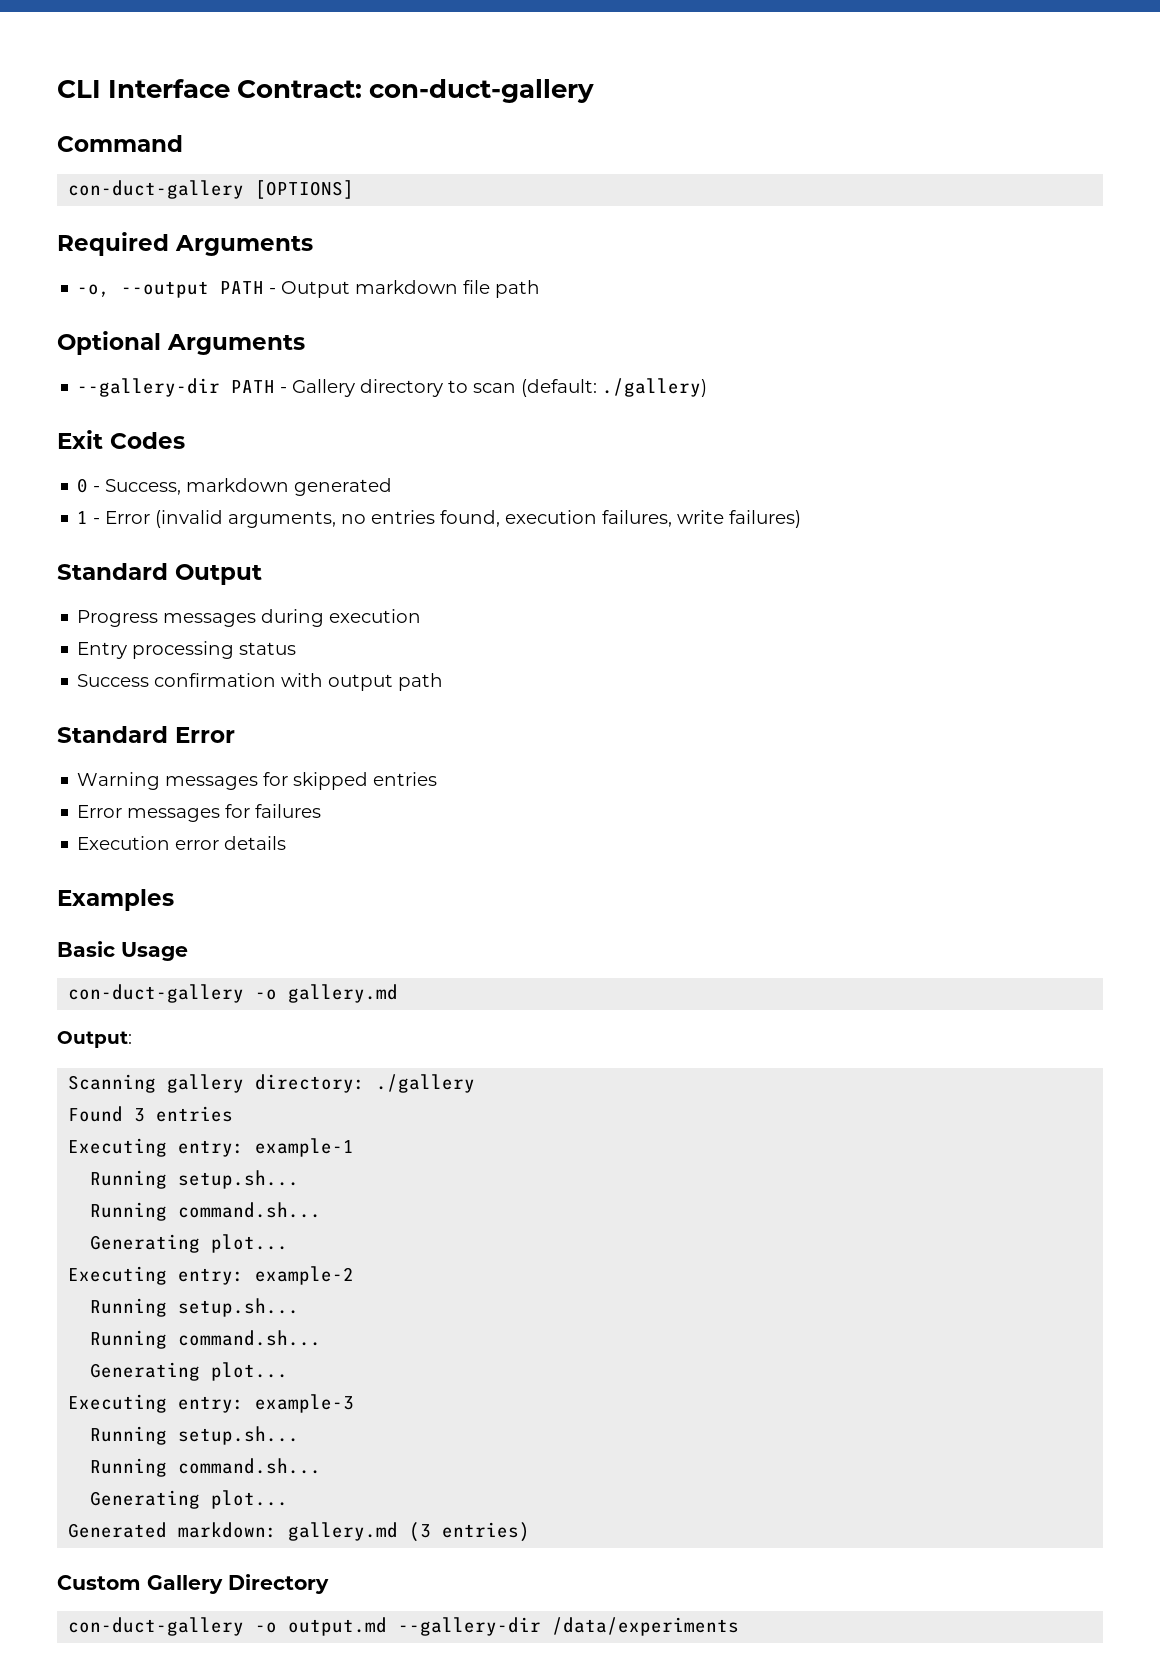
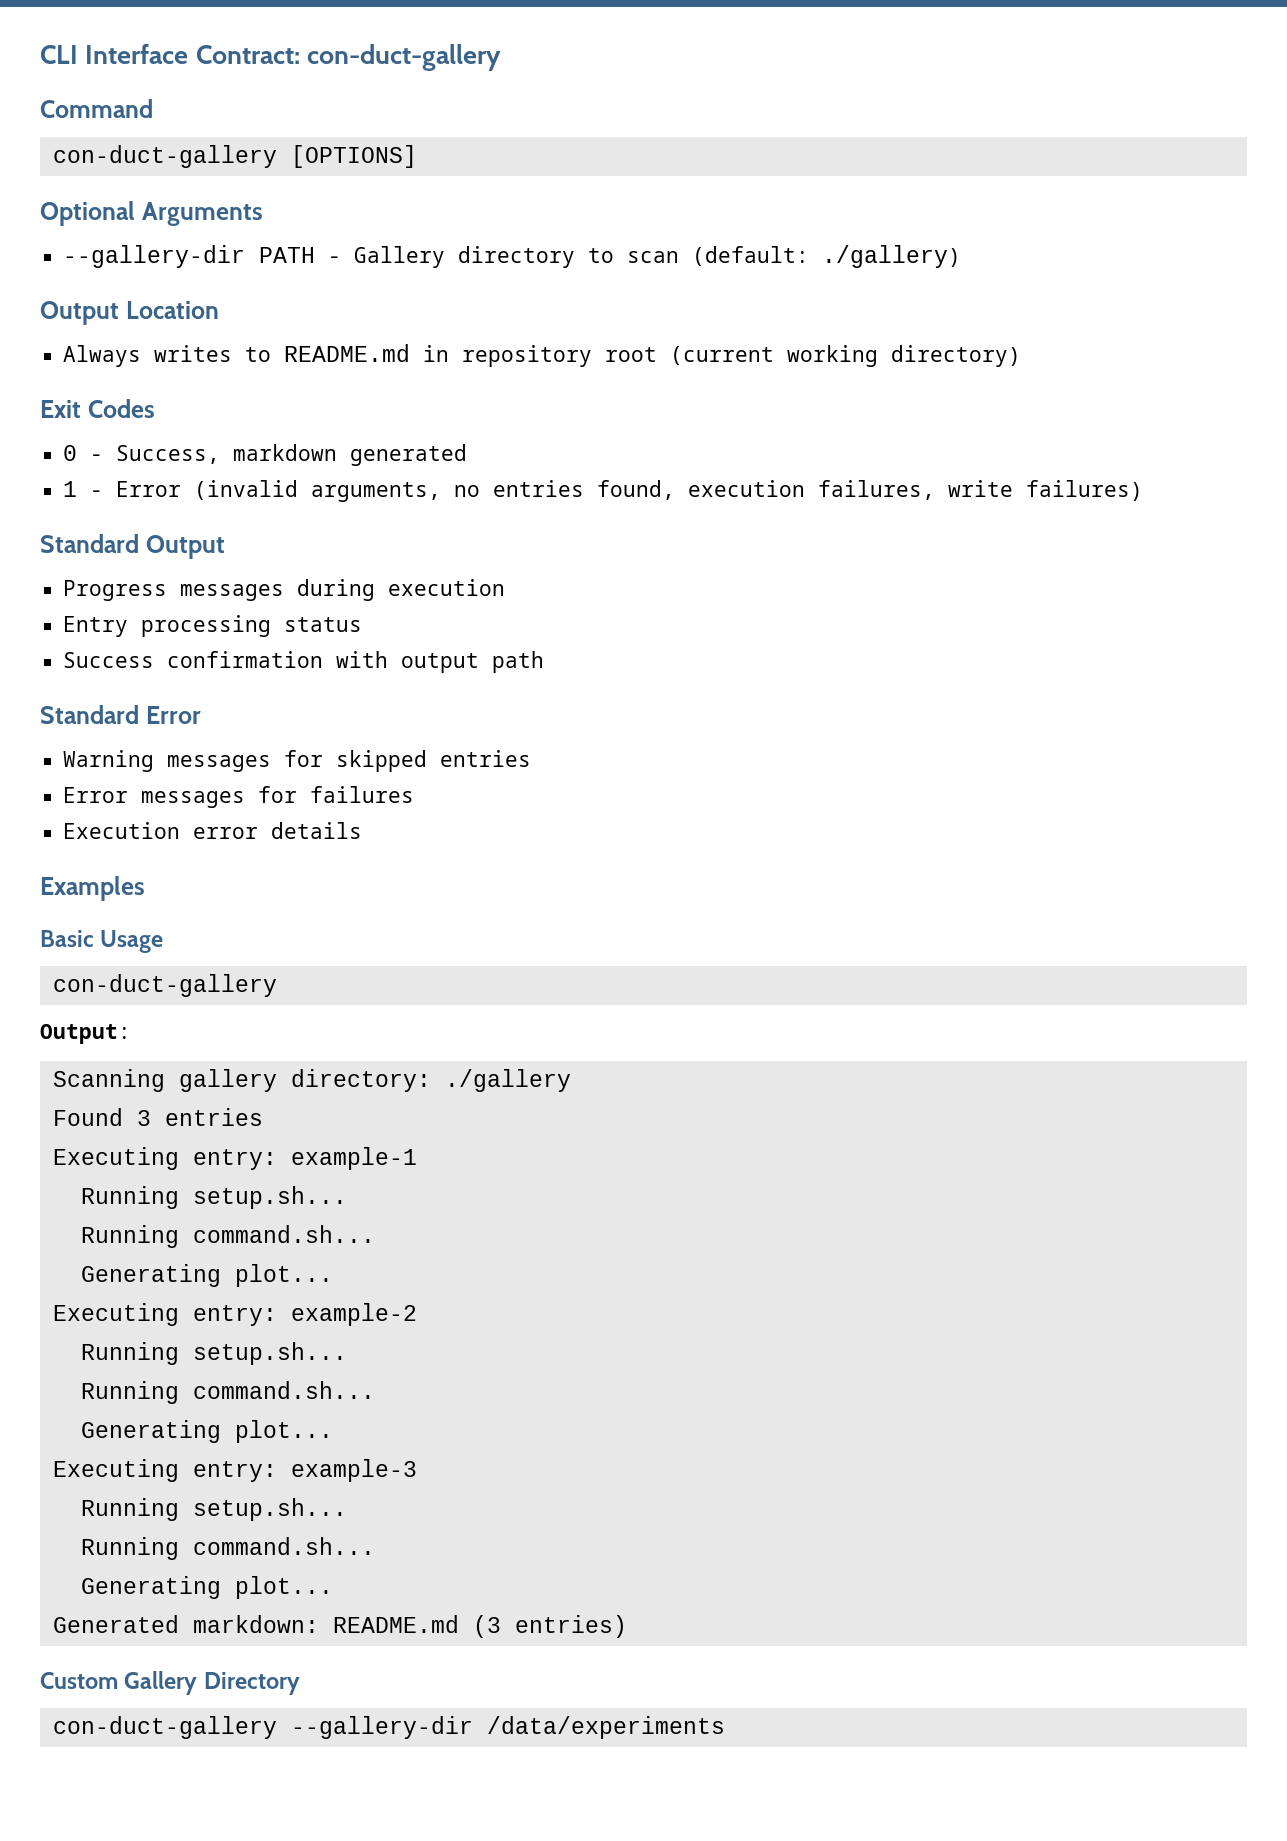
- Required Arguments
- -o, --output PATH - Output markdown file path
+ Output Location
+ Always writes to README.md in repository root (current working directory)
  Basic Usage
- con-duct-gallery -o gallery.md
+ con-duct-gallery
- Generated markdown: gallery.md (3 entries)
+ Generated markdown: README.md (3 entries)
- con-duct-gallery -o output.md --gallery-dir /data/experiments
+ con-duct-gallery --gallery-dir /data/experiments

